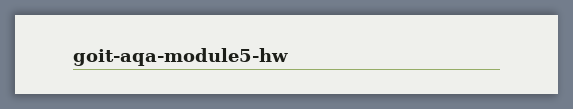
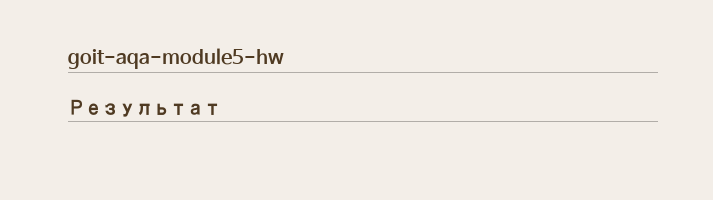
+ Результат

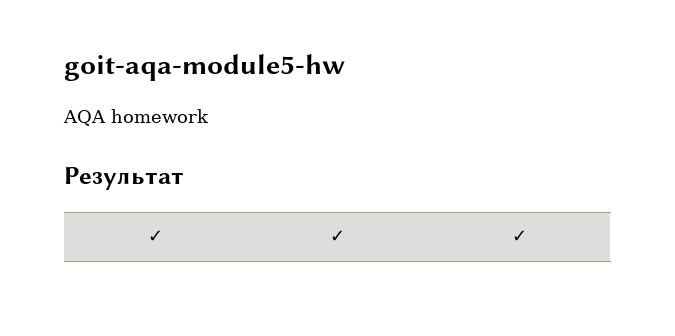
+ AQA homework
+ ✓ | ✓ | ✓

